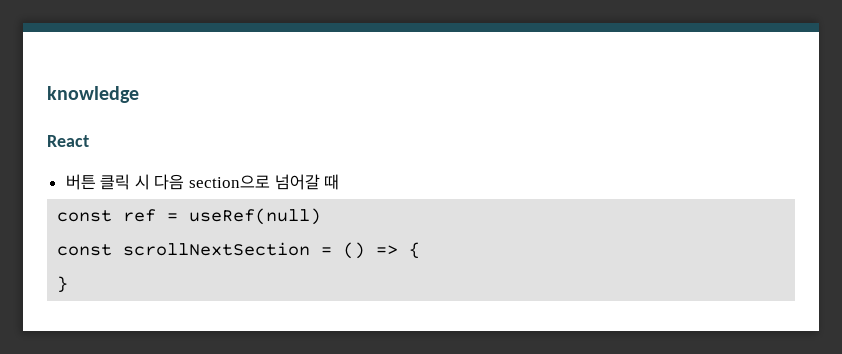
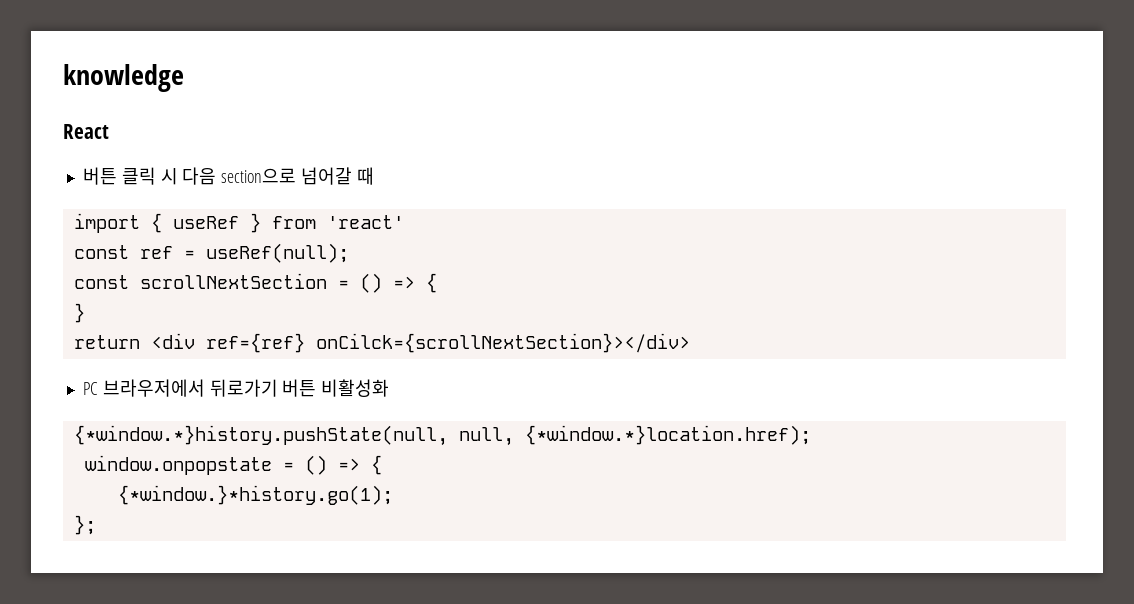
+ import { useRef } from 'react'
- const ref = useRef(null)
+ const ref = useRef(null);
+ return <div ref={ref} onCilck={scrollNextSection}></div>
+ PC 브라우저에서 뒤로가기 버튼 비활성화
+ {*window.*}history.pushState(null, null, {*window.*}location.href);
+ window.onpopstate = () => {
+ {*window.}*history.go(1);
+ };

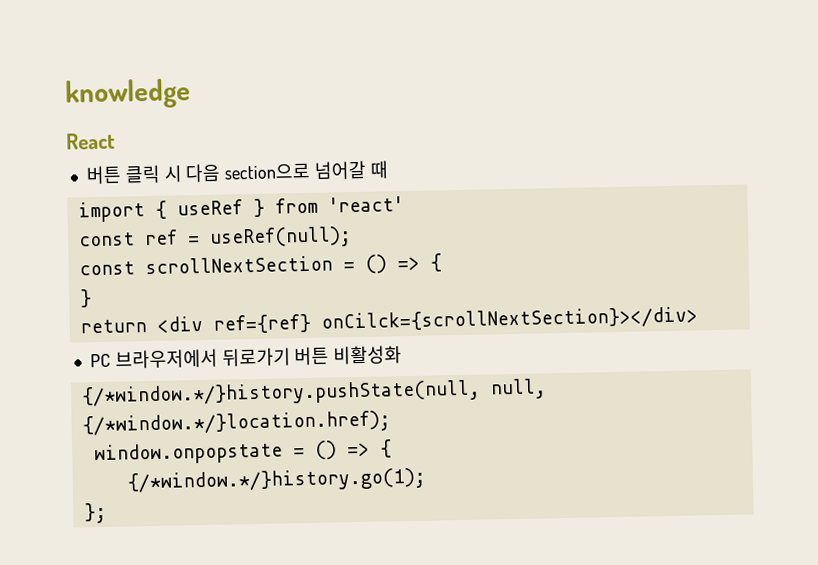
- {*window.*}history.pushState(null, null, {*window.*}location.href);
+ {/*window.*/}history.pushState(null, null, {/*window.*/}location.href);
- {*window.}*history.go(1);
+ {/*window.*/}history.go(1);

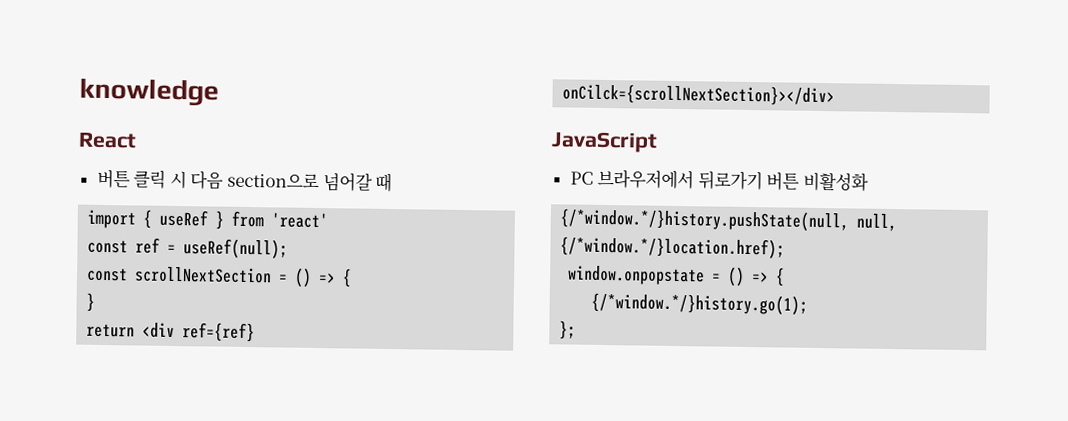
+ JavaScript

